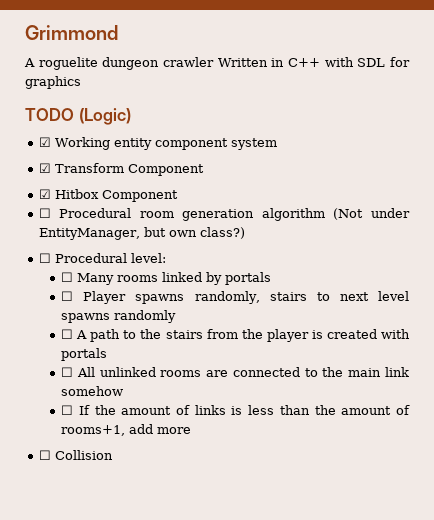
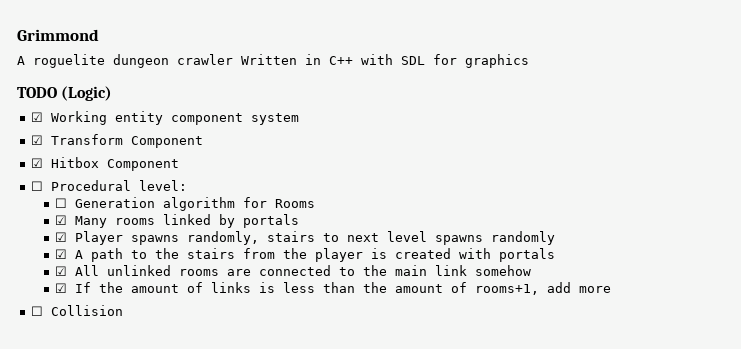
- ☐ Procedural room generation algorithm (Not under EntityManager, but own class?)
- ☐ Many rooms linked by portals
+ ☐ Generation algorithm for Rooms
+ ☑ Many rooms linked by portals
- ☐ Player spawns randomly, stairs to next level spawns randomly
+ ☑ Player spawns randomly, stairs to next level spawns randomly
- ☐ A path to the stairs from the player is created with portals
+ ☑ A path to the stairs from the player is created with portals
- ☐ All unlinked rooms are connected to the main link somehow
+ ☑ All unlinked rooms are connected to the main link somehow
- ☐ If the amount of links is less than the amount of rooms+1, add more
+ ☑ If the amount of links is less than the amount of rooms+1, add more

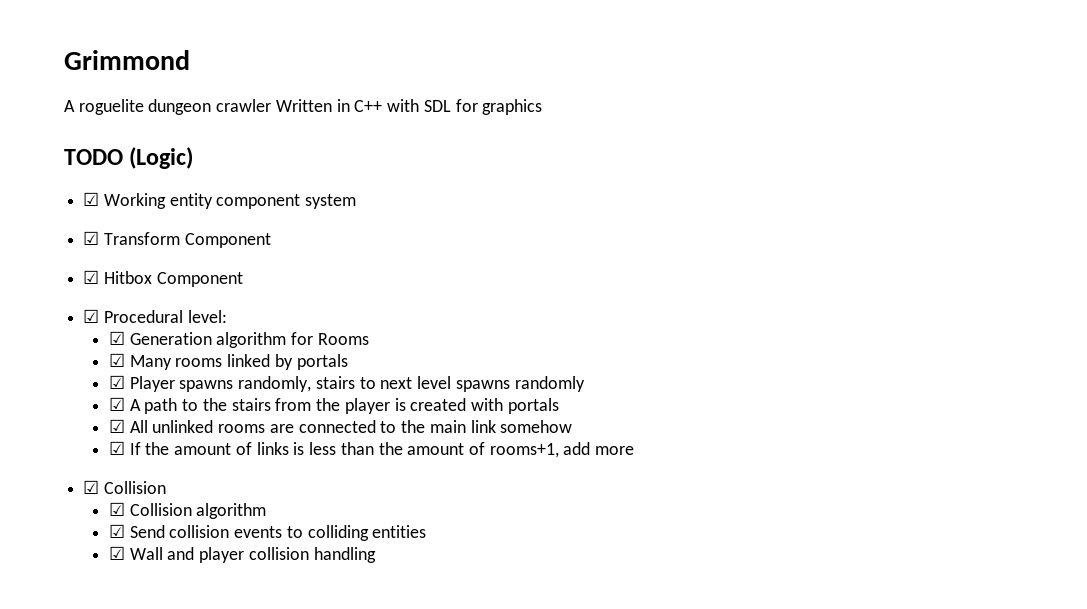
- ☐ Procedural level:
+ ☑ Procedural level:
- ☐ Generation algorithm for Rooms
+ ☑ Generation algorithm for Rooms
  ☑ If the amount of links is less than the amount of rooms+1, add more
- ☐ Collision
+ ☑ Collision
+ ☑ Collision algorithm
+ ☑ Send collision events to colliding entities
+ ☑ Wall and player collision handling

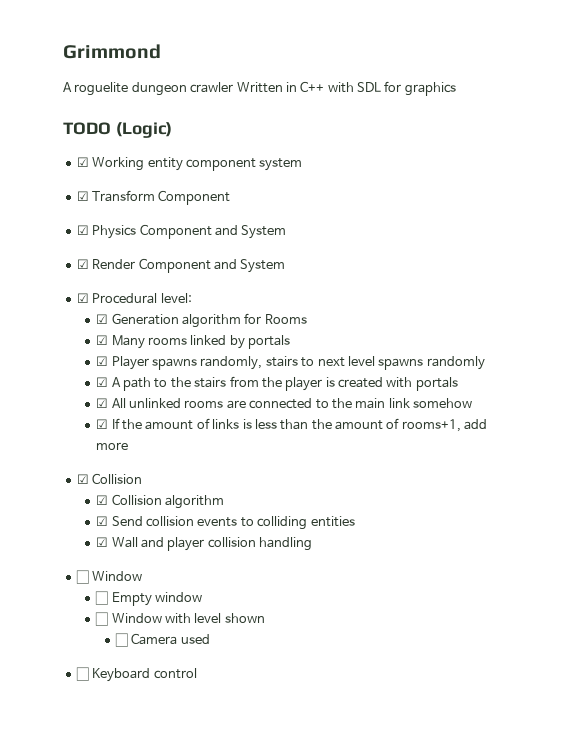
- ☑ Hitbox Component
+ ☑ Physics Component and System
+ ☑ Render Component and System
  ☑ Wall and player collision handling
+ ☐ Window
+ ☐ Empty window
+ ☐ Window with level shown
+ ☐ Camera used
+ ☐ Keyboard control

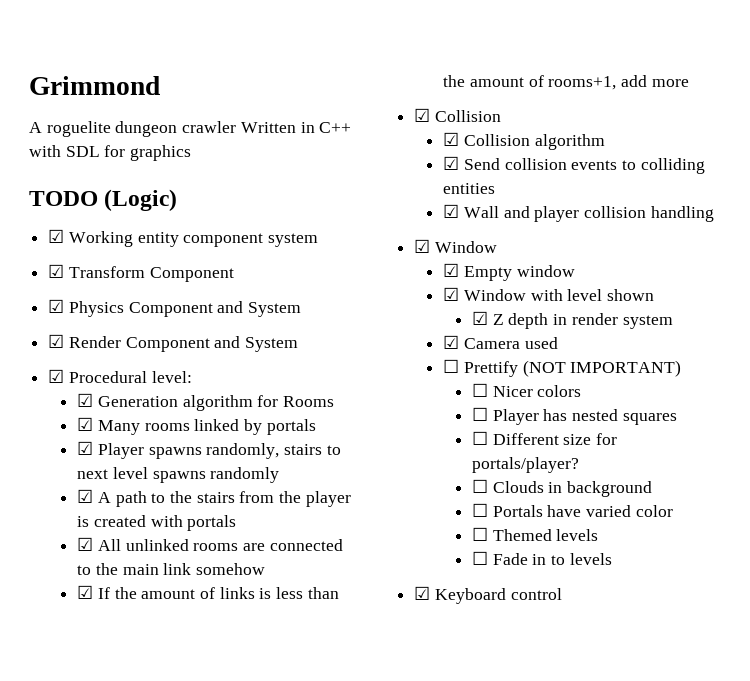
  ☑ Wall and player collision handling
- ☐ Window
+ ☑ Window
- ☐ Empty window
+ ☑ Empty window
- ☐ Window with level shown
+ ☑ Window with level shown
- ☐ Camera used
- ☐ Keyboard control
+ ☑ Z depth in render system
+ ☑ Camera used
+ ☐ Prettify (NOT IMPORTANT)
+ ☐ Nicer colors
+ ☐ Player has nested squares
+ ☐ Different size for portals/player?
+ ☐ Clouds in background
+ ☐ Portals have varied color
+ ☐ Themed levels
+ ☐ Fade in to levels
+ ☑ Keyboard control

